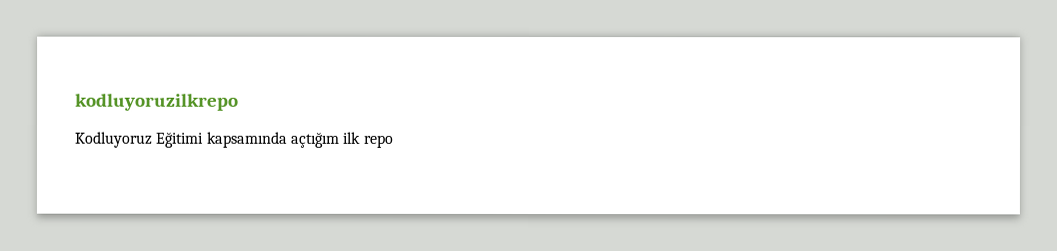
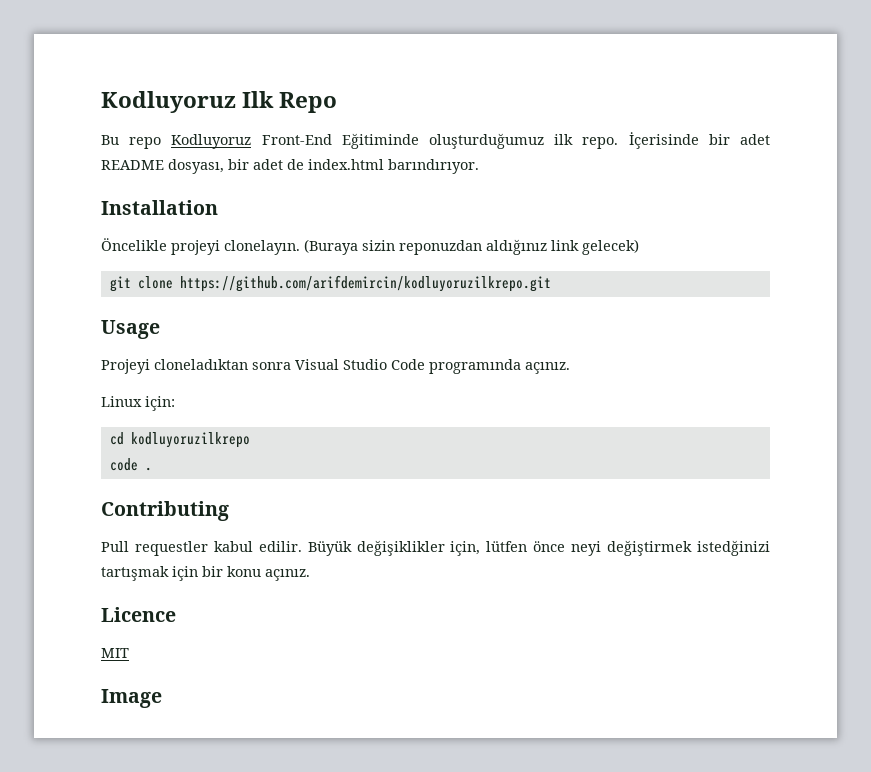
- kodluyoruzilkrepo
- Kodluyoruz Eğitimi kapsamında açtığım ilk repo
+ Kodluyoruz Ilk Repo
+ Bu repo Kodluyoruz Front-End Eğitiminde oluşturduğumuz ilk repo. İçerisinde bir adet README dosyası, bir adet de index.html barındırıyor.
+ Installation
+ Öncelikle projeyi clonelayın. (Buraya sizin reponuzdan aldığınız link gelecek)
+ git clone https://github.com/arifdemircin/kodluyoruzilkrepo.git
+ Usage
+ Projeyi cloneladıktan sonra Visual Studio Code programında açınız.
+ Linux için:
+ cd kodluyoruzilkrepo
+ code .
+ Contributing
+ Pull requestler kabul edilir. Büyük değişiklikler için, lütfen önce neyi değiştirmek istedğinizi tartışmak için bir konu açınız.
+ Licence
+ MIT
+ Image

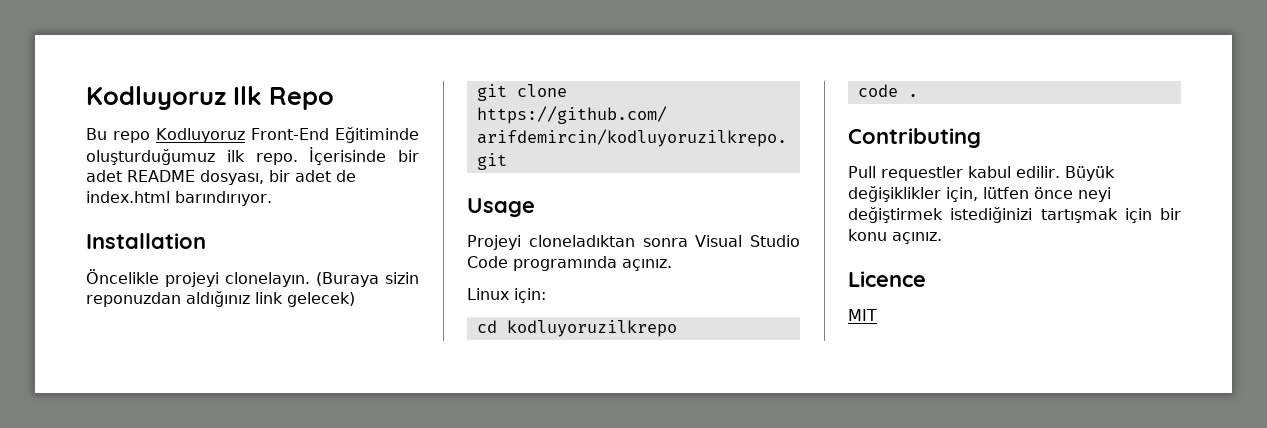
- Büyük değişiklikler için, lütfen önce neyi değiştirmek istedğinizi tartışmak için bir konu açınız.
+ Büyük değişiklikler için, lütfen önce neyi değiştirmek istediğinizi tartışmak için bir konu açınız.
- Image

